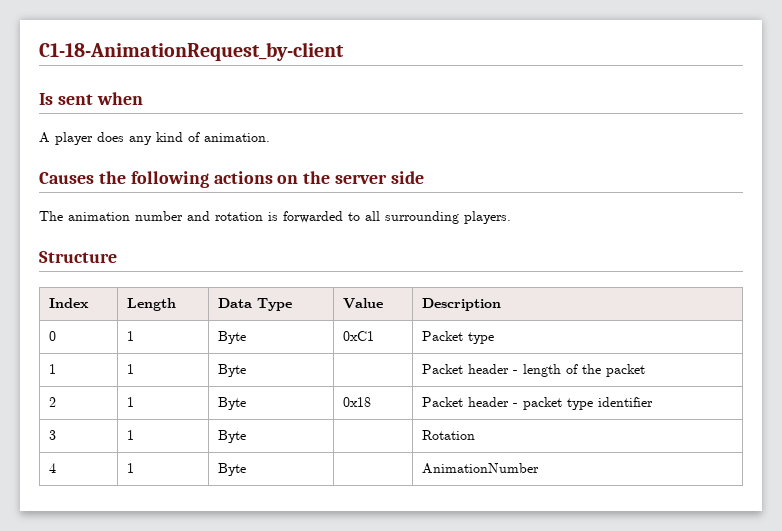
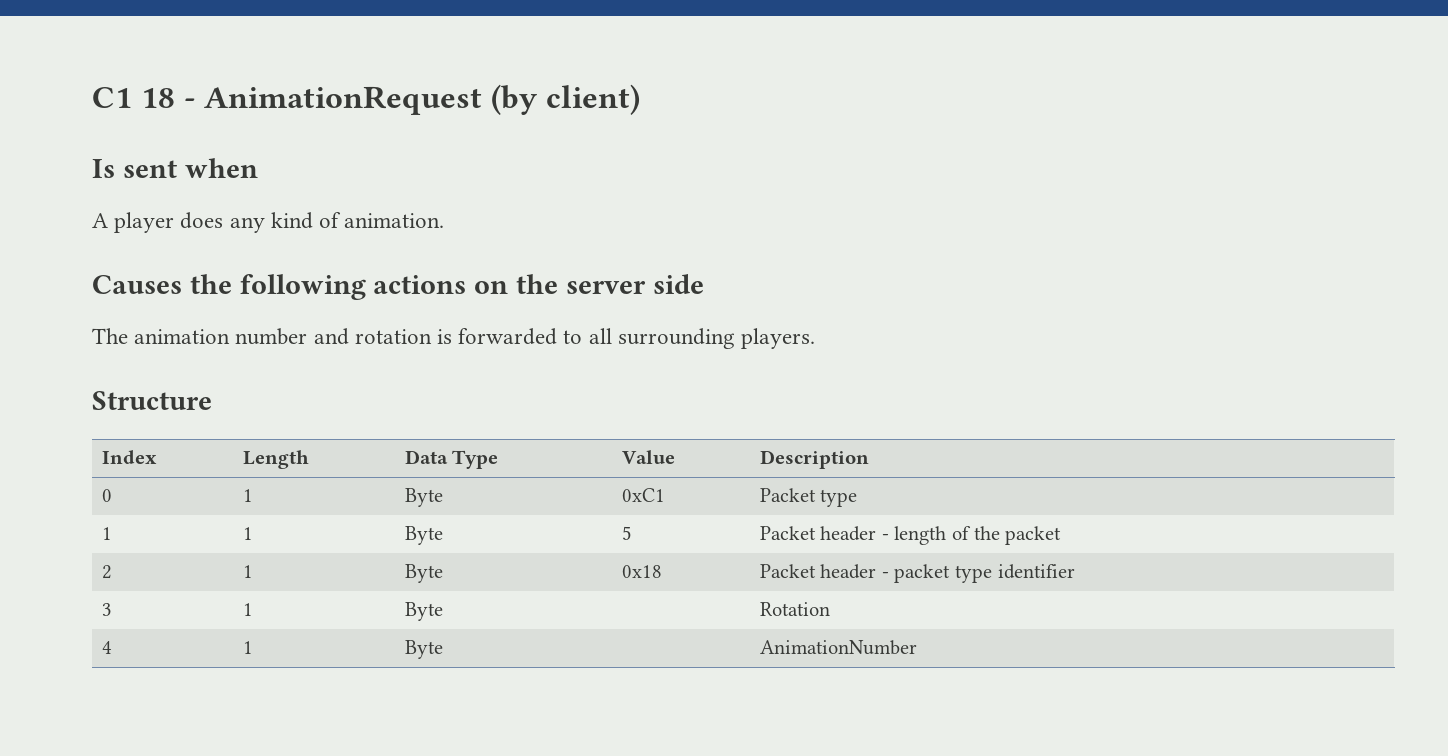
- C1-18-AnimationRequest_by-client
+ C1 18 - AnimationRequest (by client)
- 1 | 1 | Byte | | Packet header - length of the packet
+ 1 | 1 | Byte | 5 | Packet header - length of the packet

